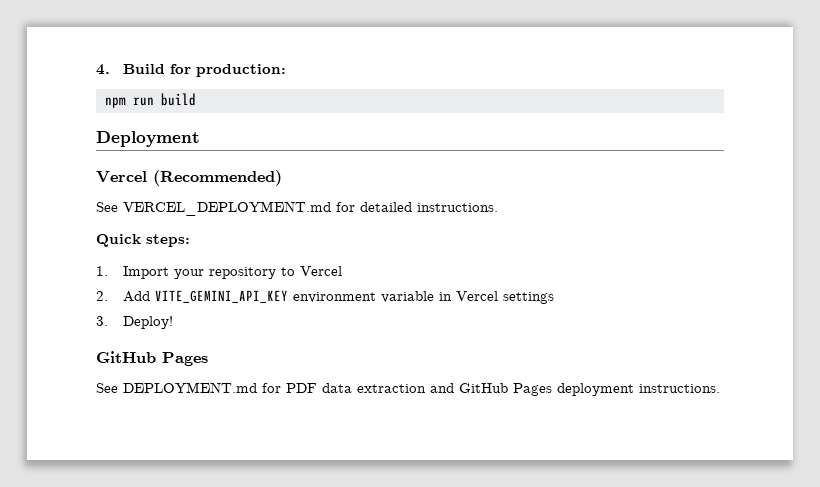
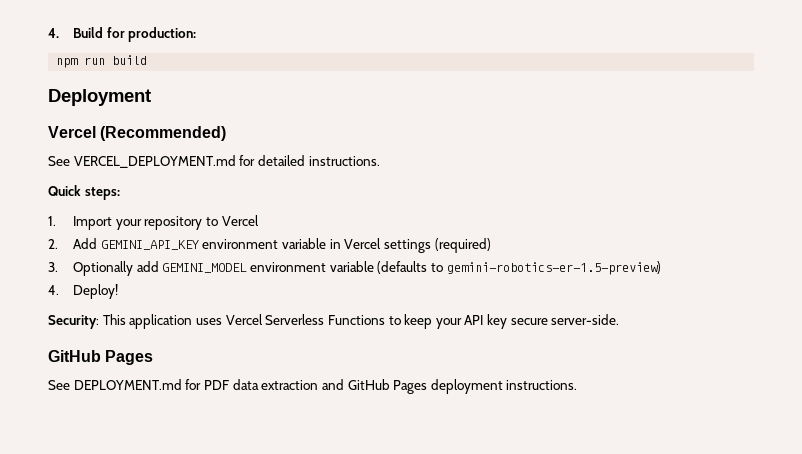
- 2. Add VITE_GEMINI_API_KEY environment variable in Vercel settings
- 3. Deploy!
+ 2. Add GEMINI_API_KEY environment variable in Vercel settings (required)
+ 3. Optionally add GEMINI_MODEL environment variable (defaults to gemini-robotics-er-1.5-preview)
+ 4. Deploy!
+ Security: This application uses Vercel Serverless Functions to keep your API key secure server-side.

